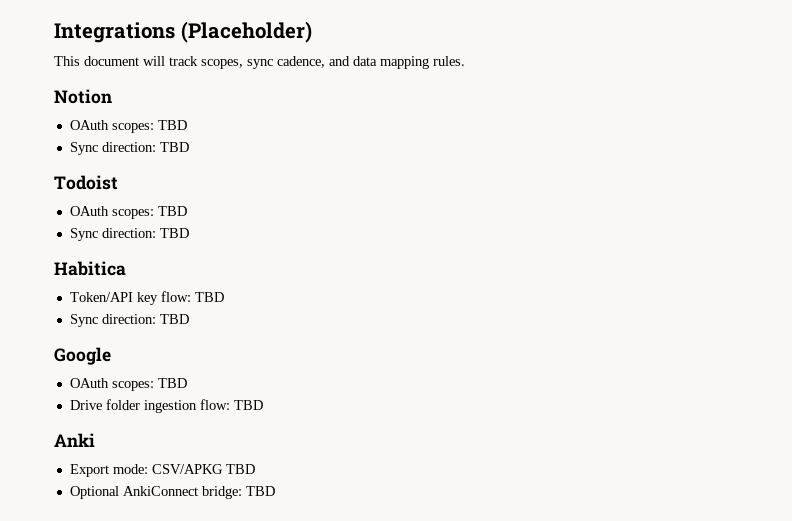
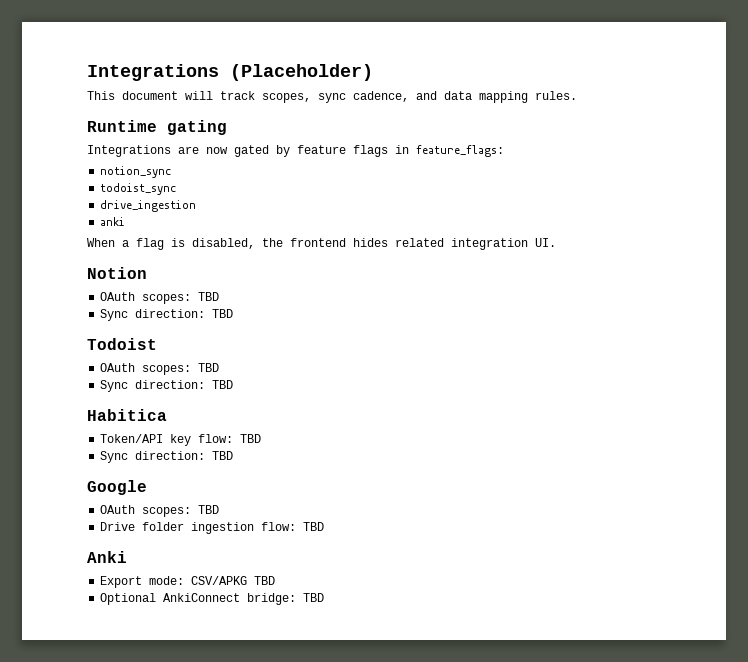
+ Runtime gating
+ Integrations are now gated by feature flags in feature_flags:
+ notion_sync
+ todoist_sync
+ drive_ingestion
+ anki
+ When a flag is disabled, the frontend hides related integration UI.

